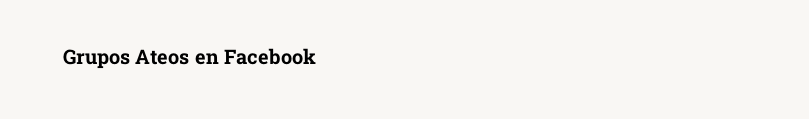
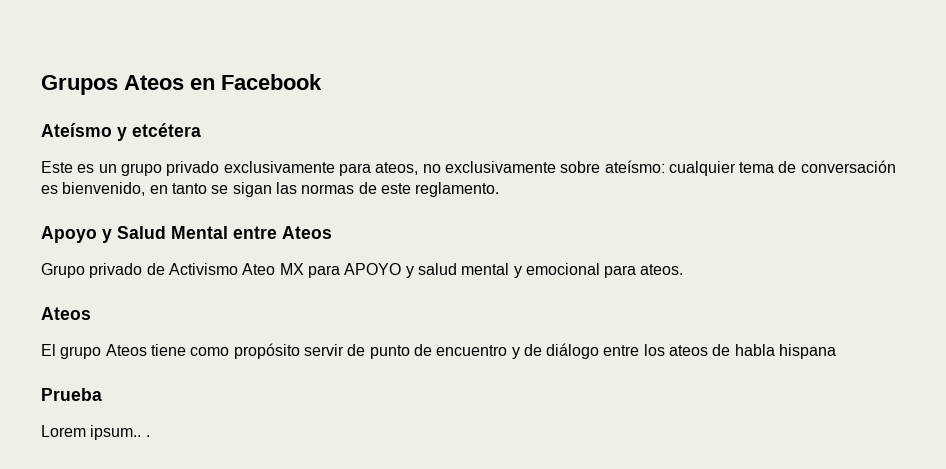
+ Ateísmo y etcétera
+ Este es un grupo privado exclusivamente para ateos, no exclusivamente sobre ateísmo: cualquier tema de conversación es bienvenido, en tanto se sigan las normas de este reglamento.
+ Apoyo y Salud Mental entre Ateos
+ Grupo privado de Activismo Ateo MX para APOYO y salud mental y emocional para ateos.
+ Ateos
+ El grupo Ateos tiene como propósito servir de punto de encuentro y de diálogo entre los ateos de habla hispana
+ Prueba
+ Lorem ipsum.. .

